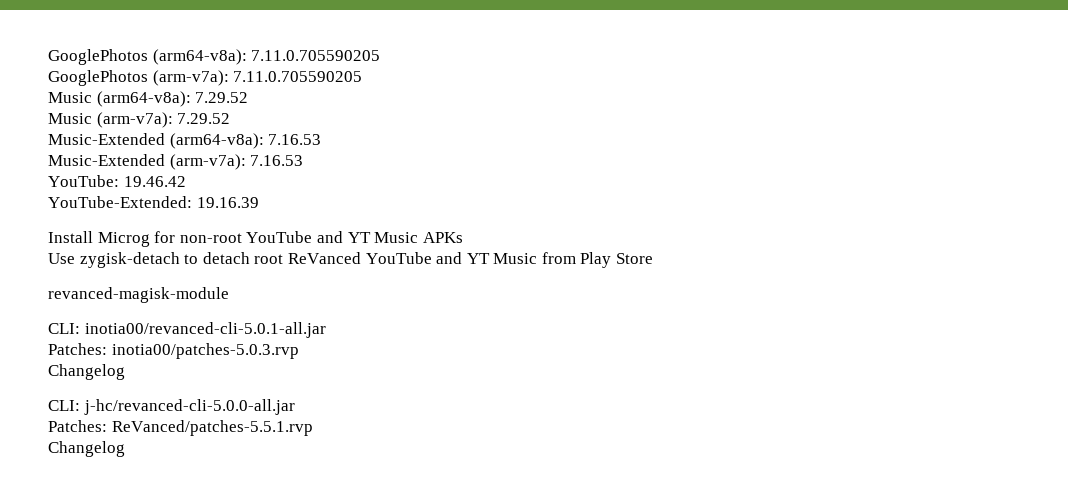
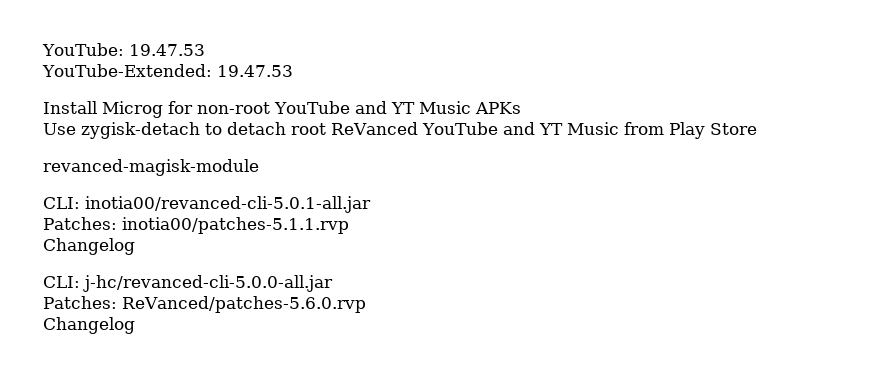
- GooglePhotos (arm64-v8a): 7.11.0.705590205
- GooglePhotos (arm-v7a): 7.11.0.705590205
- Music (arm64-v8a): 7.29.52
- Music (arm-v7a): 7.29.52
- Music-Extended (arm64-v8a): 7.16.53
- Music-Extended (arm-v7a): 7.16.53
- YouTube: 19.46.42
+ YouTube: 19.47.53
- YouTube-Extended: 19.16.39
+ YouTube-Extended: 19.47.53
- Patches: inotia00/patches-5.0.3.rvp
+ Patches: inotia00/patches-5.1.1.rvp
- Patches: ReVanced/patches-5.5.1.rvp
+ Patches: ReVanced/patches-5.6.0.rvp

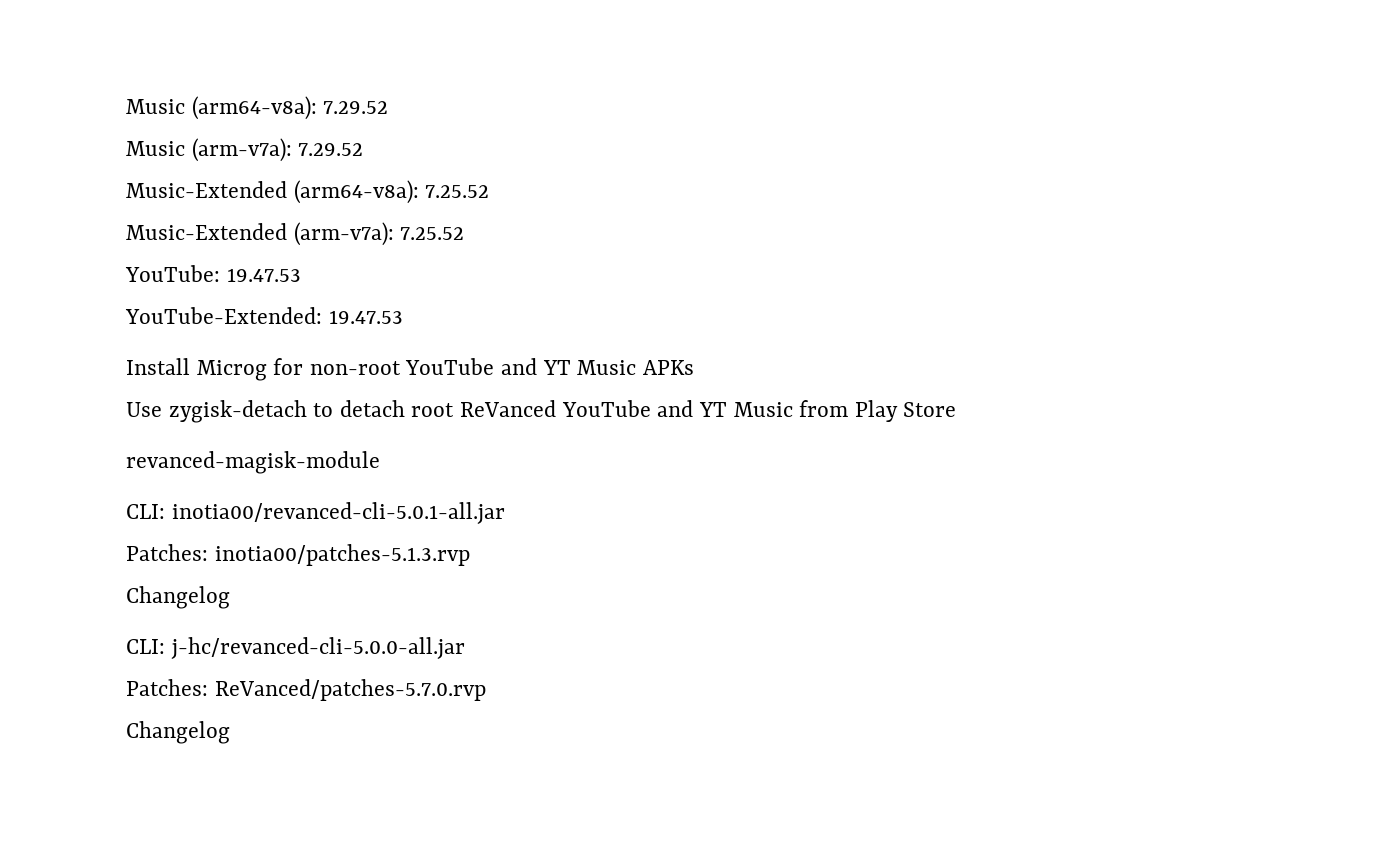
+ Music (arm64-v8a): 7.29.52
+ Music (arm-v7a): 7.29.52
+ Music-Extended (arm64-v8a): 7.25.52
+ Music-Extended (arm-v7a): 7.25.52
- Patches: inotia00/patches-5.1.1.rvp
+ Patches: inotia00/patches-5.1.3.rvp
- Patches: ReVanced/patches-5.6.0.rvp
+ Patches: ReVanced/patches-5.7.0.rvp

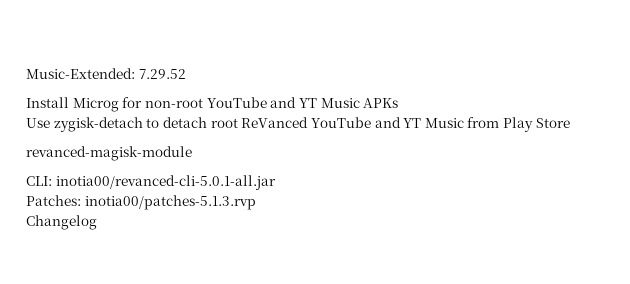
- Music (arm64-v8a): 7.29.52
- Music (arm-v7a): 7.29.52
- Music-Extended (arm64-v8a): 7.25.52
- Music-Extended (arm-v7a): 7.25.52
- YouTube: 19.47.53
- YouTube-Extended: 19.47.53
+ Music-Extended: 7.29.52
- CLI: j-hc/revanced-cli-5.0.0-all.jar
- Patches: ReVanced/patches-5.7.0.rvp
- Changelog

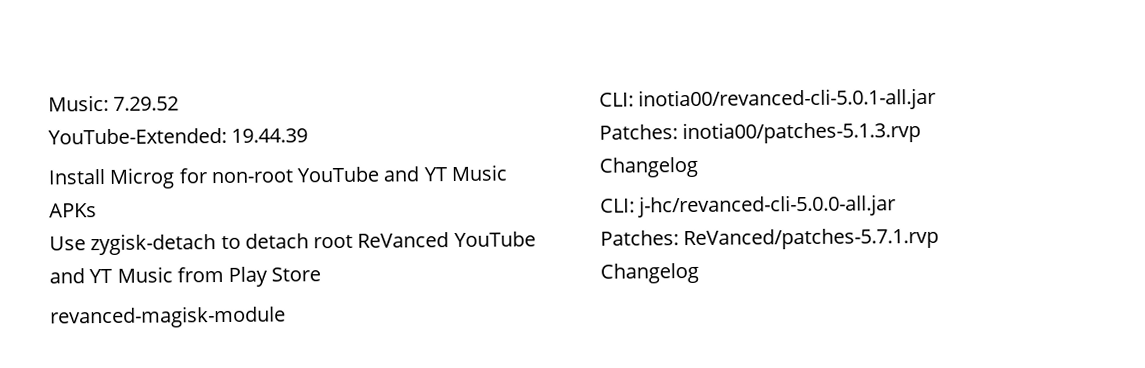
- Music-Extended: 7.29.52
+ Music: 7.29.52
+ YouTube-Extended: 19.44.39
+ CLI: j-hc/revanced-cli-5.0.0-all.jar
+ Patches: ReVanced/patches-5.7.1.rvp
+ Changelog

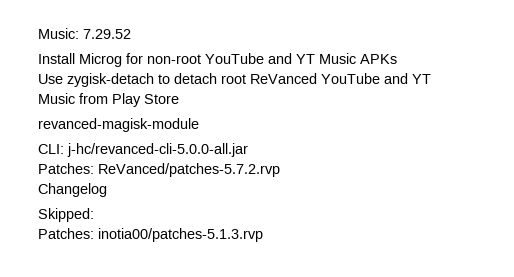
- YouTube-Extended: 19.44.39
- CLI: inotia00/revanced-cli-5.0.1-all.jar
+ CLI: j-hc/revanced-cli-5.0.0-all.jar
+ Patches: ReVanced/patches-5.7.2.rvp
+ Changelog
+ Skipped:
  Patches: inotia00/patches-5.1.3.rvp
- Changelog
- CLI: j-hc/revanced-cli-5.0.0-all.jar
- Patches: ReVanced/patches-5.7.1.rvp
- Changelog

